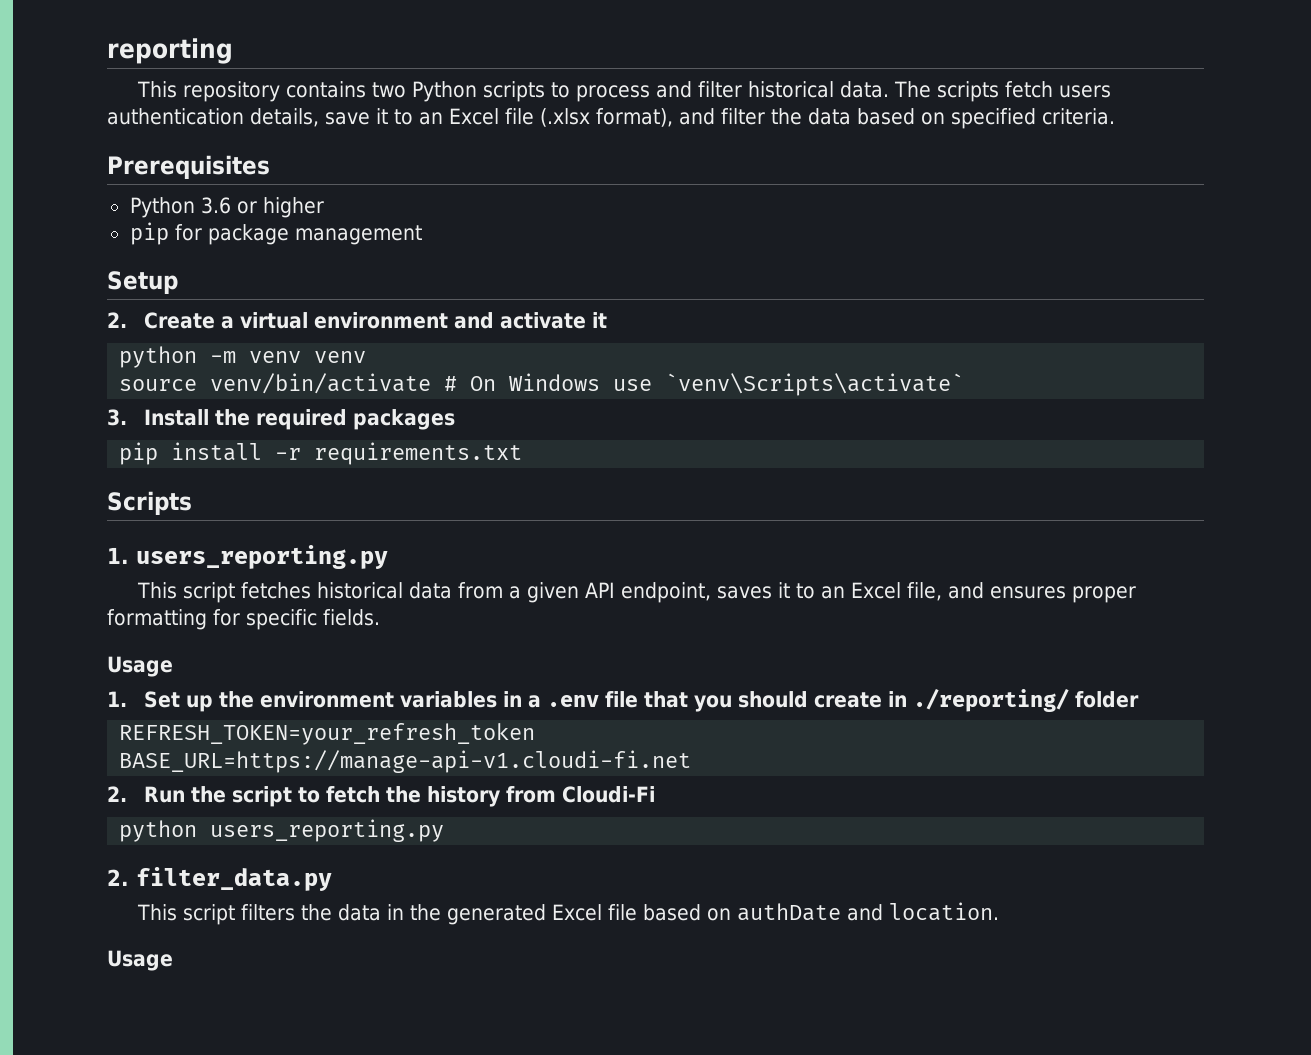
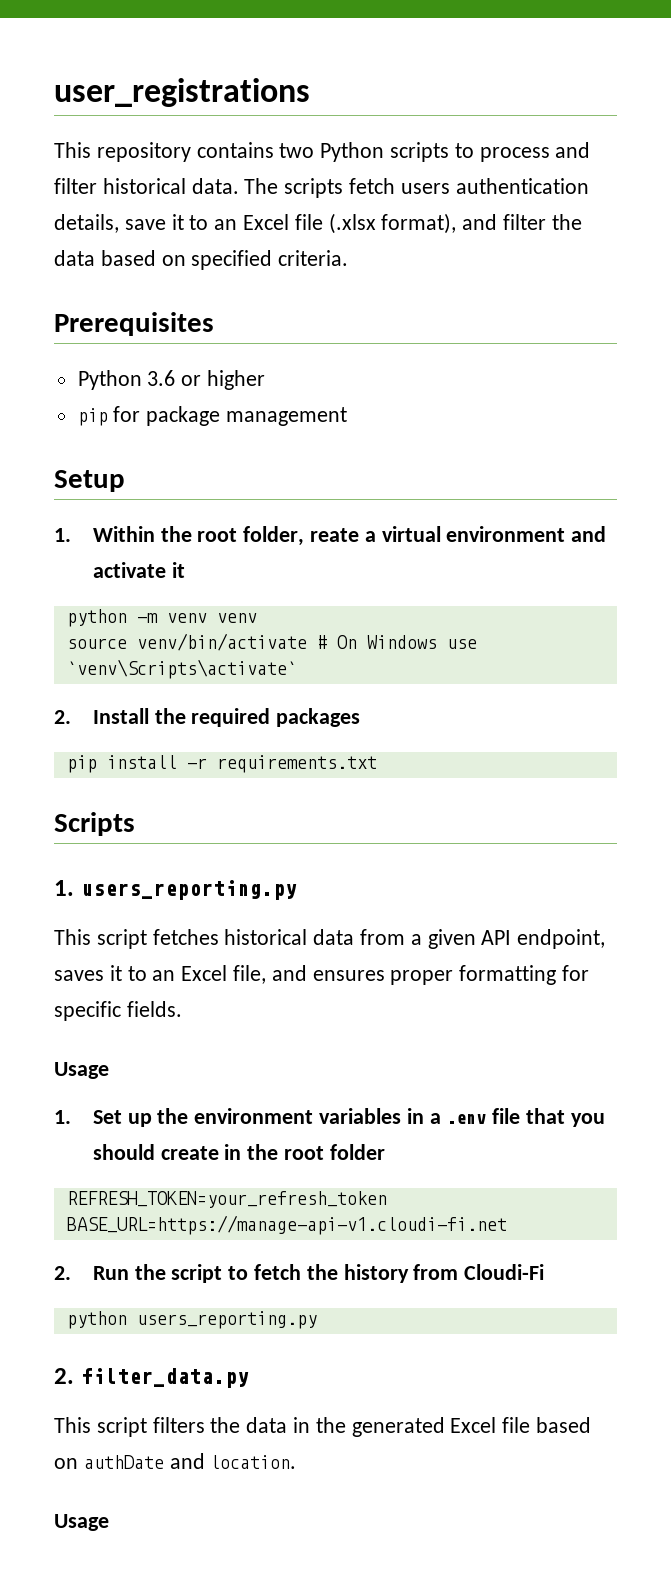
- reporting
+ user_registrations
- 2. Create a virtual environment and activate it
+ 1. Within the root folder, reate a virtual environment and activate it
- 3. Install the required packages
+ 2. Install the required packages
- 1. Set up the environment variables in a .env file that you should create in ./reporting/ folder
+ 1. Set up the environment variables in a .env file that you should create in the root folder

